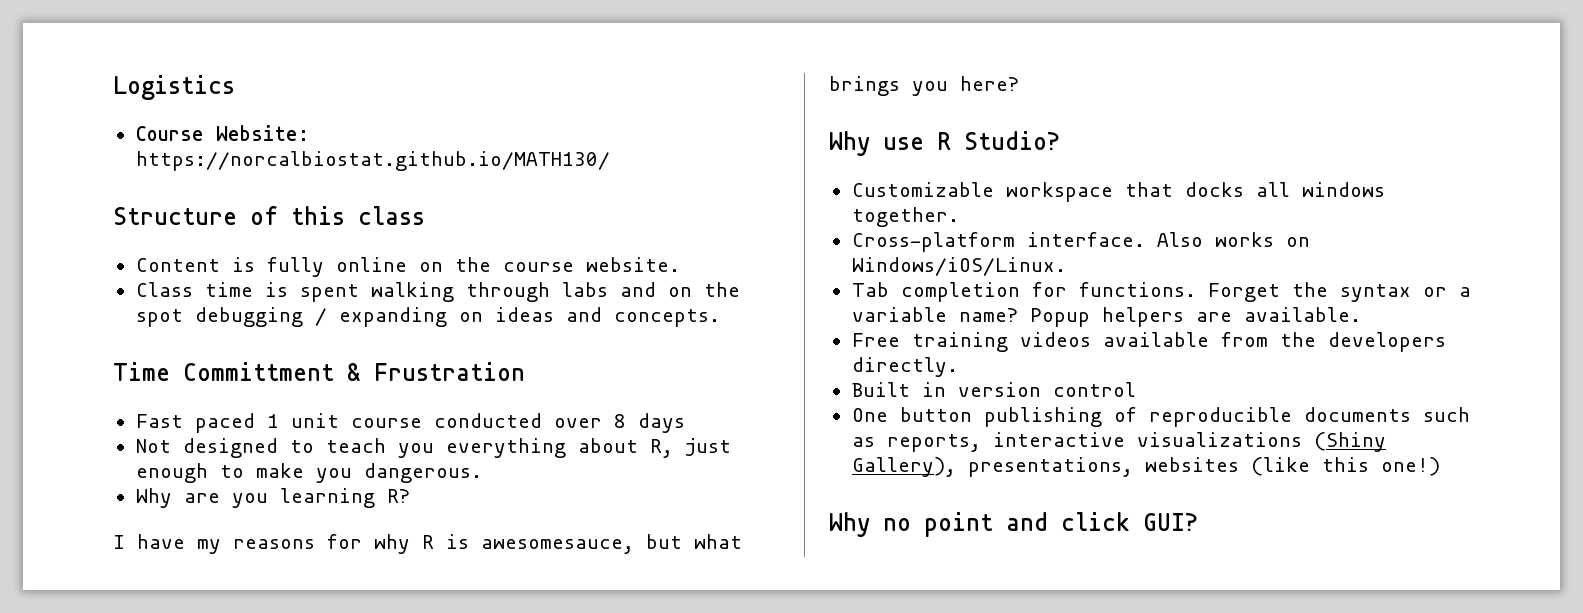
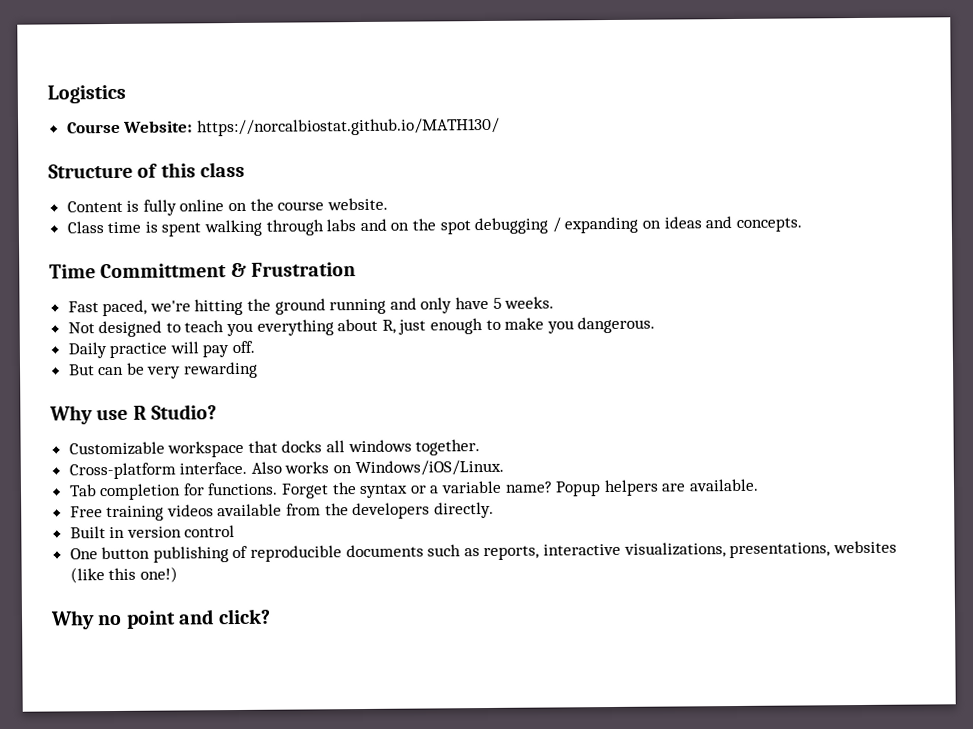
- Fast paced 1 unit course conducted over 8 days
+ Fast paced, we're hitting the ground running and only have 5 weeks.
- Why are you learning R?
- I have my reasons for why R is awesomesauce, but what brings you here?
+ Daily practice will pay off.
+ But can be very rewarding
- One button publishing of reproducible documents such as reports, interactive visualizations (Shiny Gallery), presentations, websites (like this one!)
+ One button publishing of reproducible documents such as reports, interactive visualizations, presentations, websites (like this one!)
- Why no point and click GUI?
+ Why no point and click?

